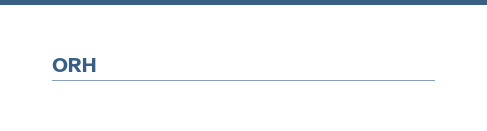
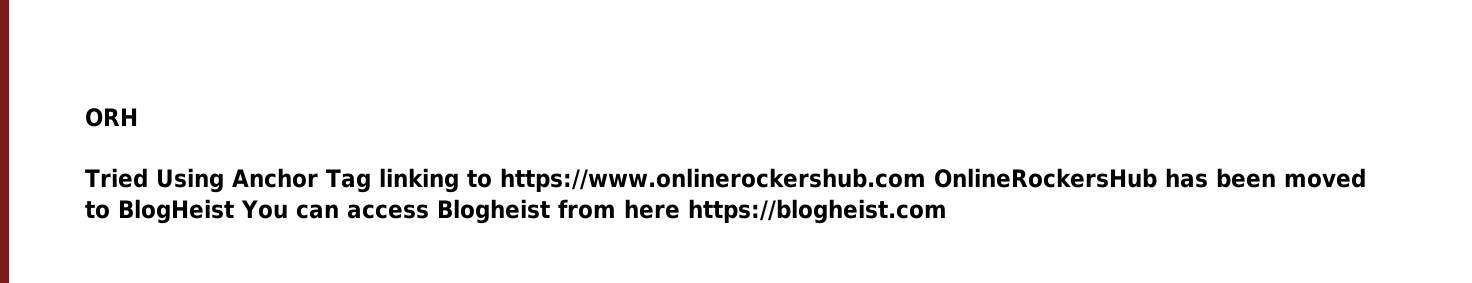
+ Tried Using Anchor Tag linking to https://www.onlinerockershub.com OnlineRockersHub has been moved to BlogHeist You can access Blogheist from here https://blogheist.com

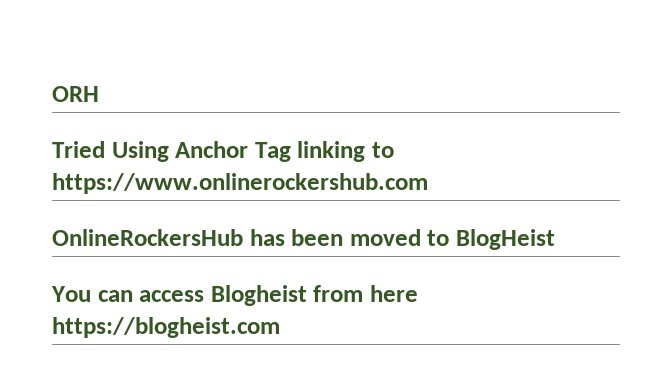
- Tried Using Anchor Tag linking to https://www.onlinerockershub.com OnlineRockersHub has been moved to BlogHeist You can access Blogheist from here https://blogheist.com
+ Tried Using Anchor Tag linking to https://www.onlinerockershub.com
+ OnlineRockersHub has been moved to BlogHeist
+ You can access Blogheist from here https://blogheist.com

